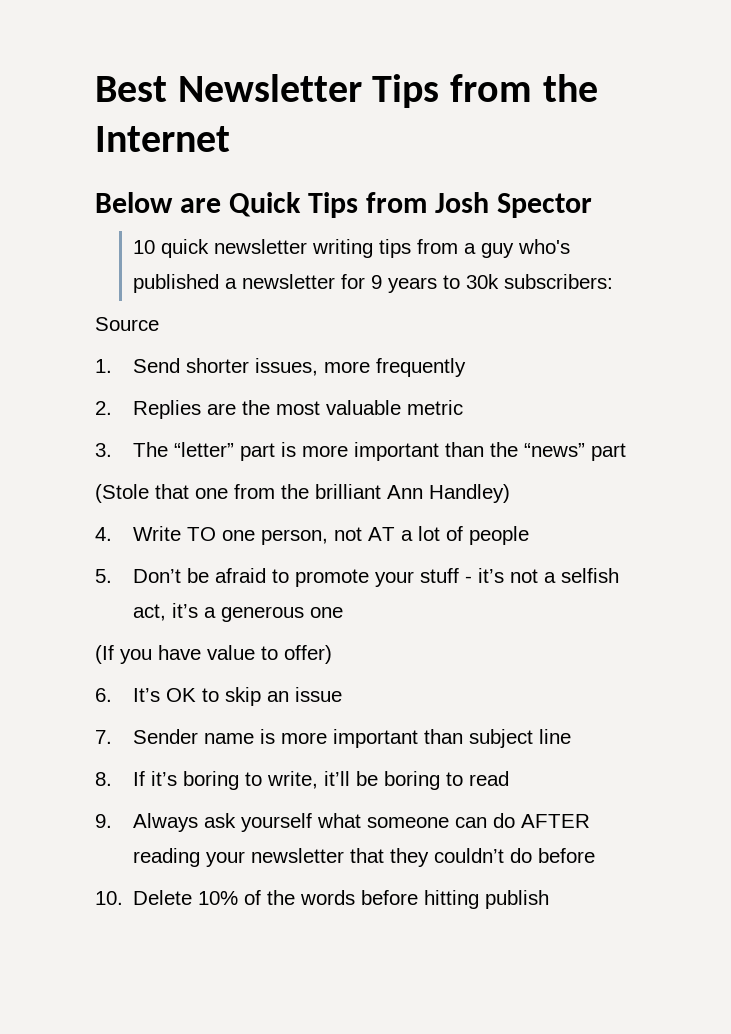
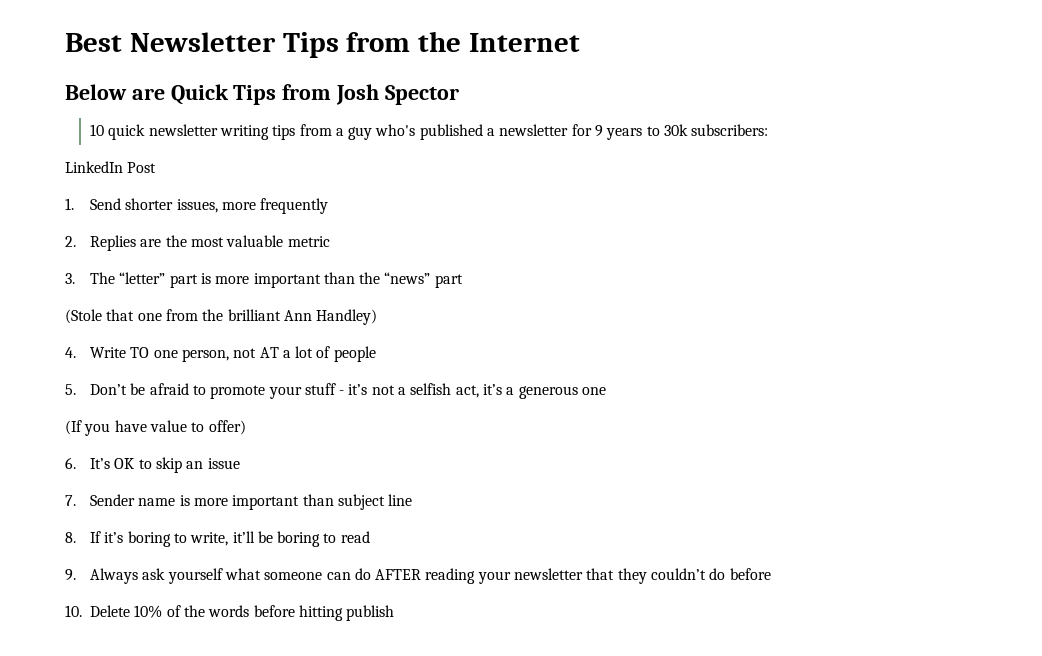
- Source
+ LinkedIn Post

